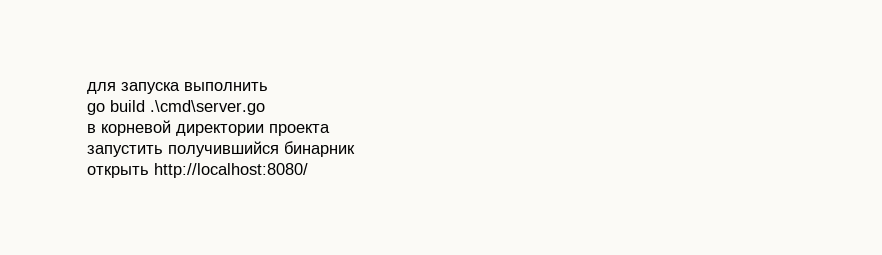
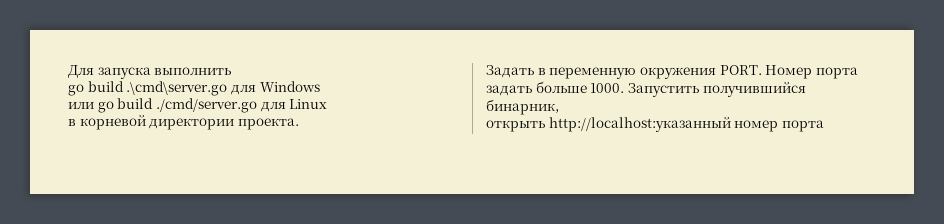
- для запуска выполнить
+ Для запуска выполнить
- go build .\cmd\server.go
- в корневой директории проекта
- запустить получившийся бинарник
- открыть http://localhost:8080/
+ go build .\cmd\server.go для Windows
+ или go build ./cmd/server.go для Linux
+ в корневой директории проекта.
+ Задать в переменную окружения PORT. Номер порта задать больше 1000. Запустить получившийся бинарник,
+ открыть http://localhost:указанный номер порта

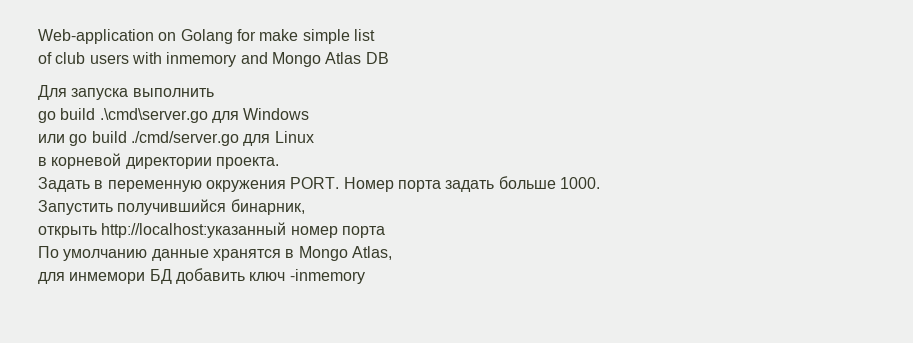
+ Web-application on Golang for make simple list
+ of club users with inmemory and Mongo Atlas DB
- Номер порта задать больше 1000. Запустить получившийся бинарник,
+ Номер порта задать больше 1000.
+ Запустить получившийся бинарник,
+ По умолчанию данные хранятся в Mongo Atlas,
+ для инмемори БД добавить ключ -inmemory

